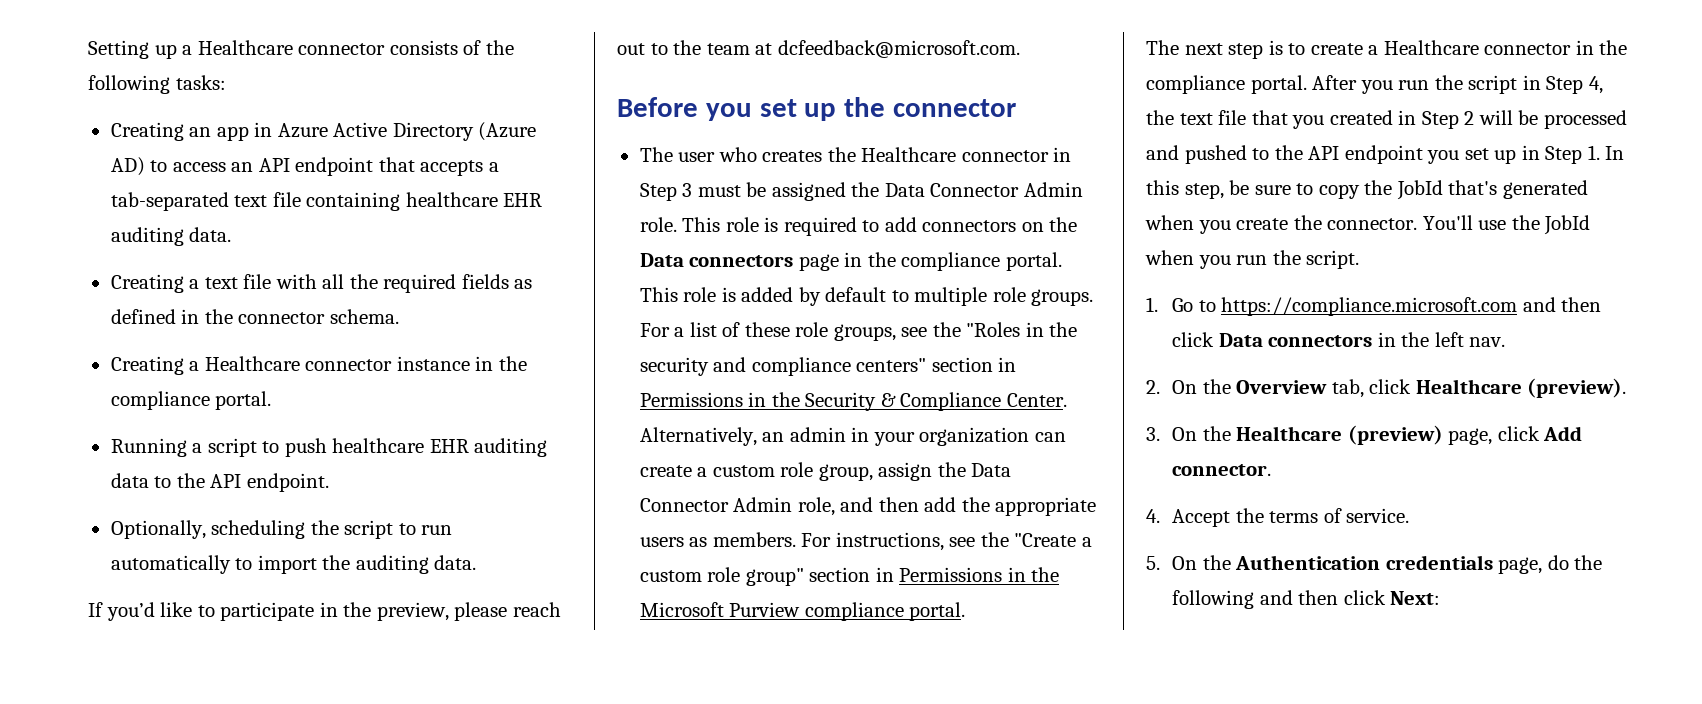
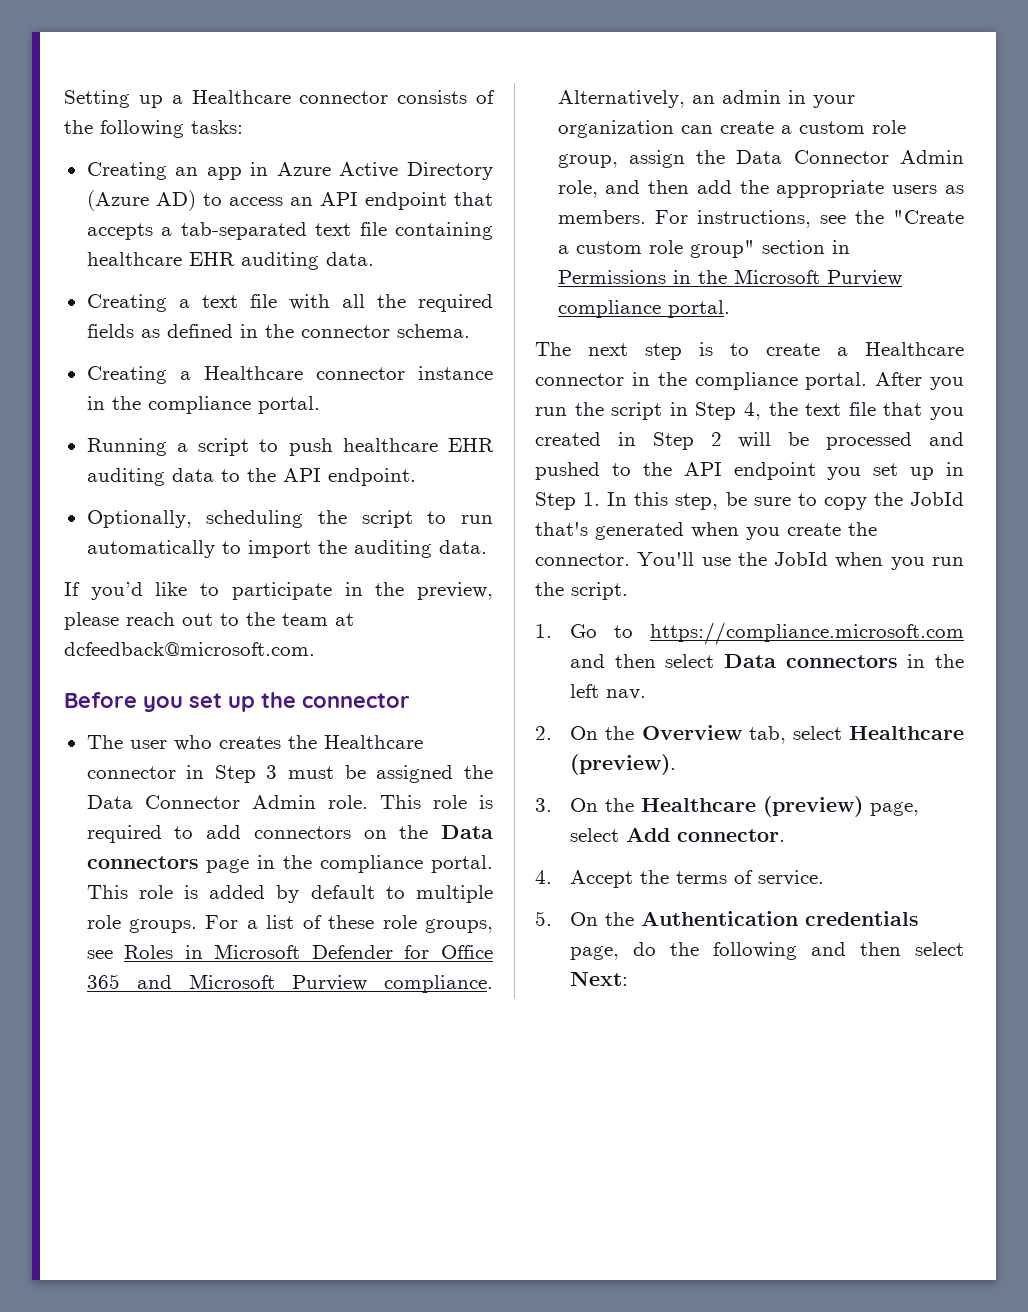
- For a list of these role groups, see the "Roles in the security and compliance centers" section in Permissions in the Security & Compliance Center.
+ For a list of these role groups, see Roles in Microsoft Defender for Office 365 and Microsoft Purview compliance.
- 1. Go to https://compliance.microsoft.com and then click Data connectors in the left nav.
+ 1. Go to https://compliance.microsoft.com and then select Data connectors in the left nav.
- 2. On the Overview tab, click Healthcare (preview).
+ 2. On the Overview tab, select Healthcare (preview).
- 3. On the Healthcare (preview) page, click Add connector.
+ 3. On the Healthcare (preview) page, select Add connector.
- 5. On the Authentication credentials page, do the following and then click Next:
+ 5. On the Authentication credentials page, do the following and then select Next:

